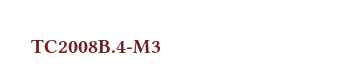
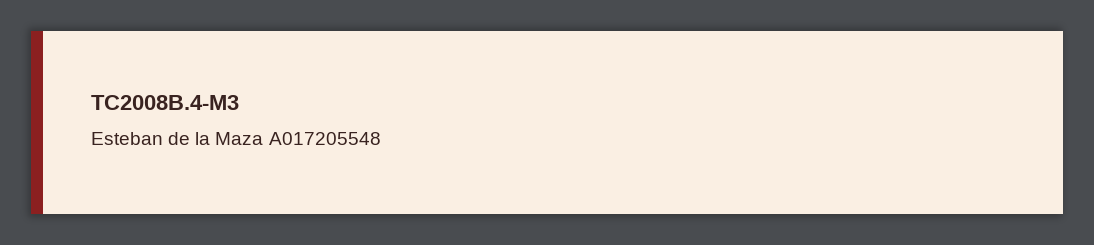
+ Esteban de la Maza A017205548

